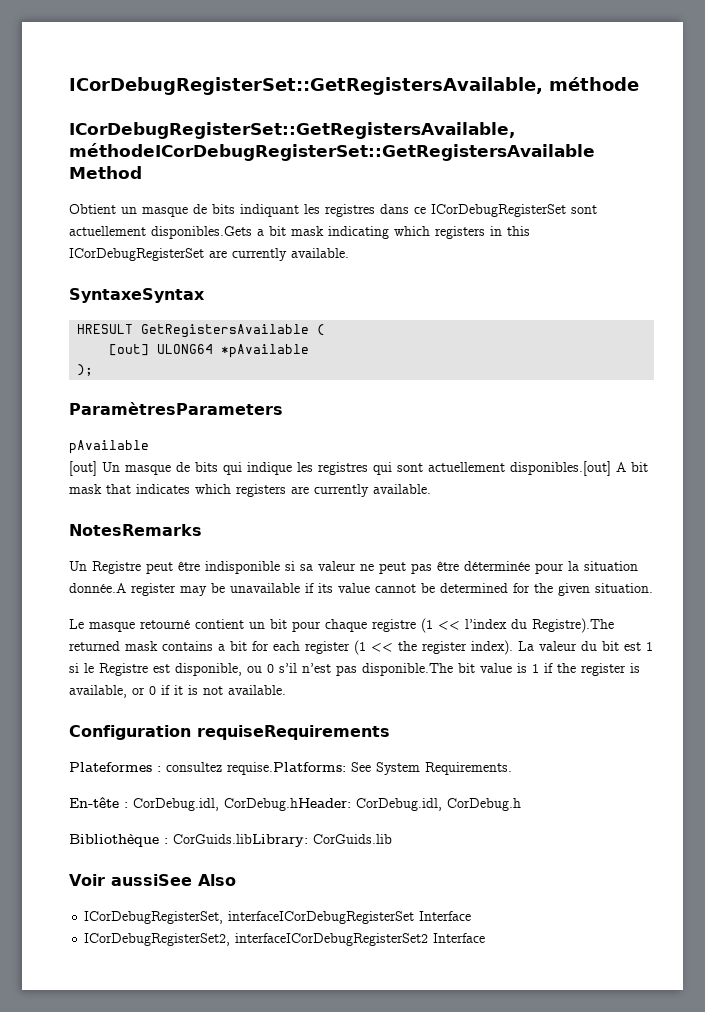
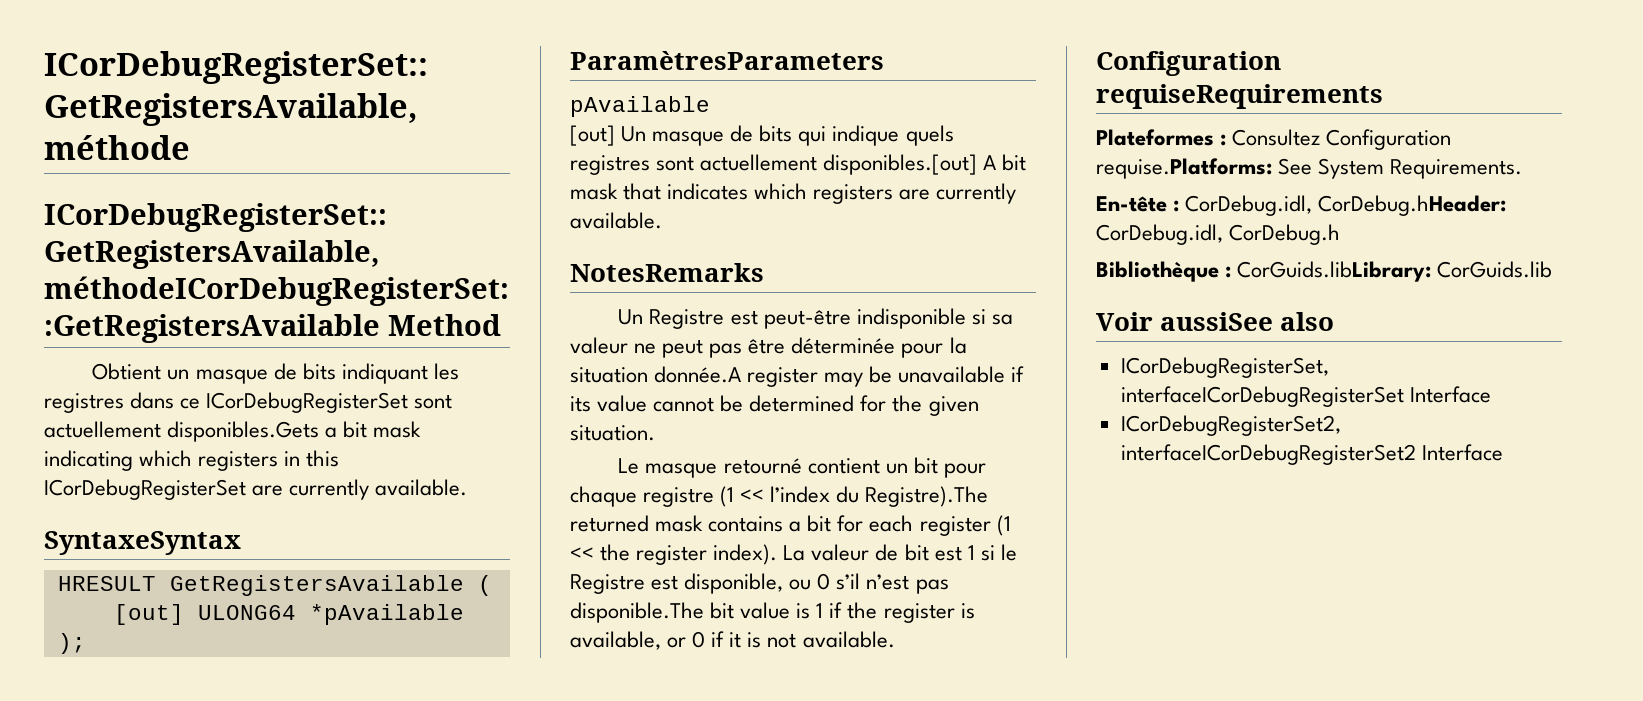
- [out] Un masque de bits qui indique les registres qui sont actuellement disponibles.[out] A bit mask that indicates which registers are currently available.
+ [out] Un masque de bits qui indique quels registres sont actuellement disponibles.[out] A bit mask that indicates which registers are currently available.
- Un Registre peut être indisponible si sa valeur ne peut pas être déterminée pour la situation donnée.A register may be unavailable if its value cannot be determined for the given situation.
+ Un Registre est peut-être indisponible si sa valeur ne peut pas être déterminée pour la situation donnée.A register may be unavailable if its value cannot be determined for the given situation.
- La valeur du bit est 1 si le Registre est disponible, ou 0 s’il n’est pas disponible.The bit value is 1 if the register is available, or 0 if it is not available.
+ La valeur de bit est 1 si le Registre est disponible, ou 0 s’il n’est pas disponible.The bit value is 1 if the register is available, or 0 if it is not available.
- Plateformes : consultez requise.Platforms: See System Requirements.
+ Plateformes : Consultez Configuration requise.Platforms: See System Requirements.
- Voir aussiSee Also
+ Voir aussiSee also

